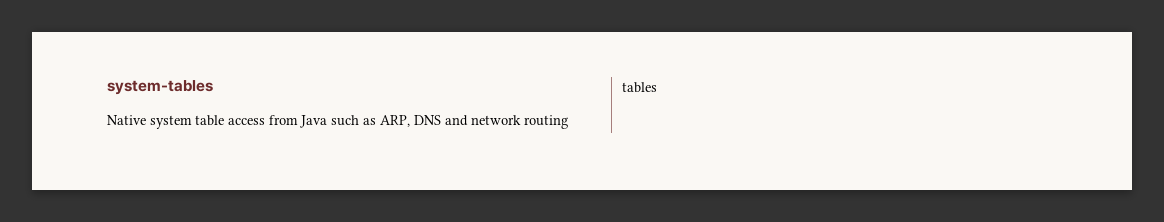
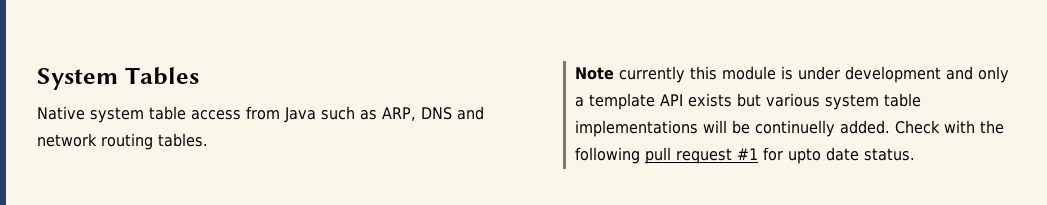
- system-tables
+ System Tables
- Native system table access from Java such as ARP, DNS and network routing tables
+ Native system table access from Java such as ARP, DNS and network routing tables.
+ Note currently this module is under development and only a template API exists but various system table implementations will be continuelly added. Check with the following pull request #1 for upto date status.

